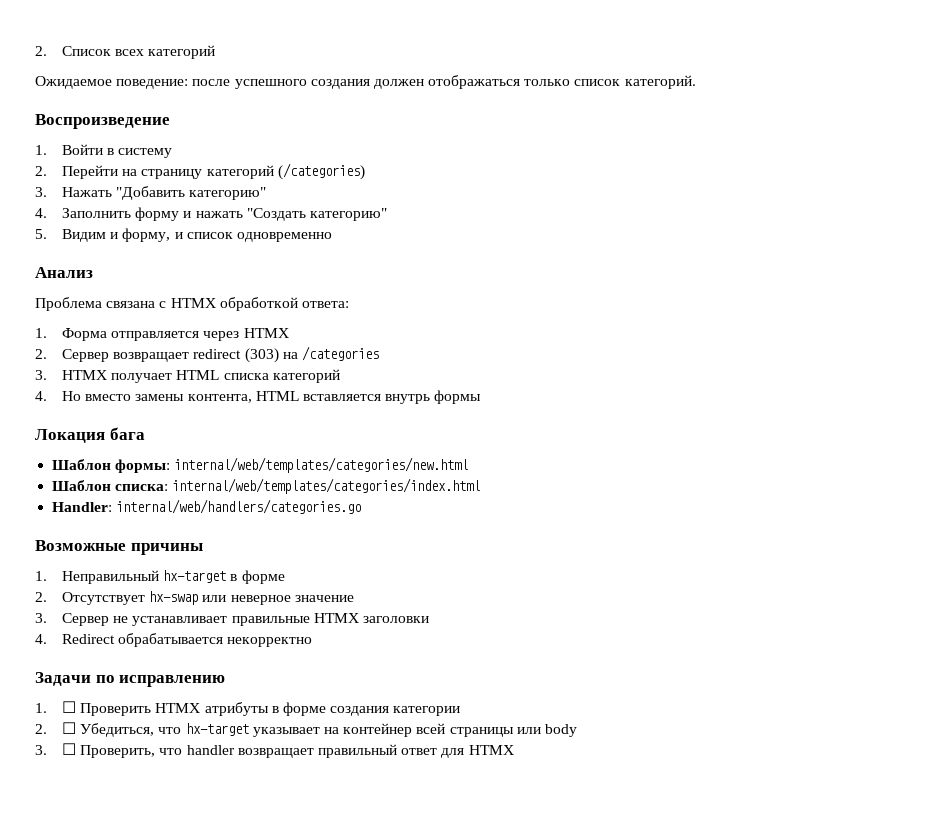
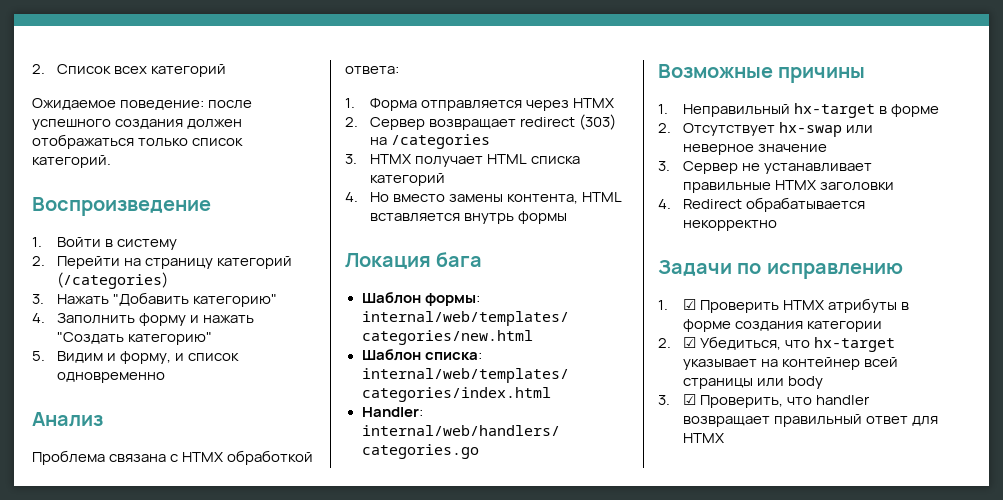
- 1. ☐ Проверить HTMX атрибуты в форме создания категории
+ 1. ☑ Проверить HTMX атрибуты в форме создания категории
- 2. ☐ Убедиться, что hx-target указывает на контейнер всей страницы или body
+ 2. ☑ Убедиться, что hx-target указывает на контейнер всей страницы или body
- 3. ☐ Проверить, что handler возвращает правильный ответ для HTMX
+ 3. ☑ Проверить, что handler возвращает правильный ответ для HTMX

